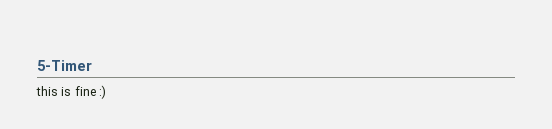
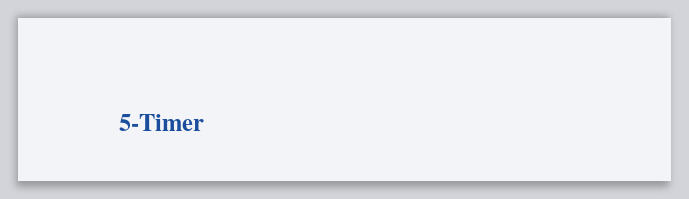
- this is fine :)

